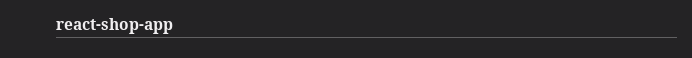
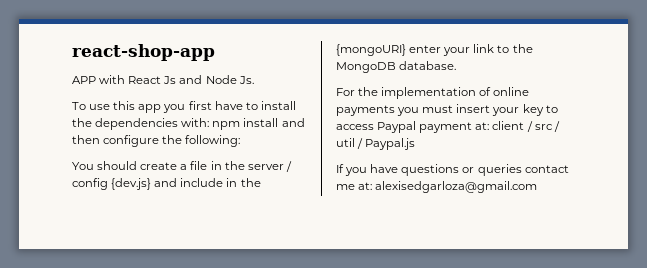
+ APP with React Js and Node Js.
+ To use this app you first have to install the dependencies with: npm install and then configure the following:
+ You should create a file in the server / config {dev.js} and include in the {mongoURI} enter your link to the MongoDB database.
+ For the implementation of online payments you must insert your key to access Paypal payment at: client / src / util / Paypal.js
+ If you have questions or queries contact me at: alexisedgarloza@gmail.com

